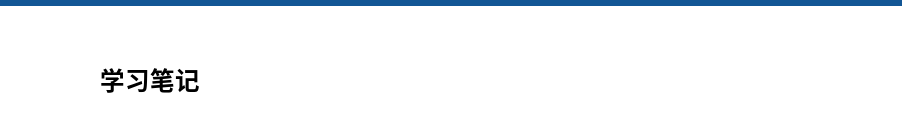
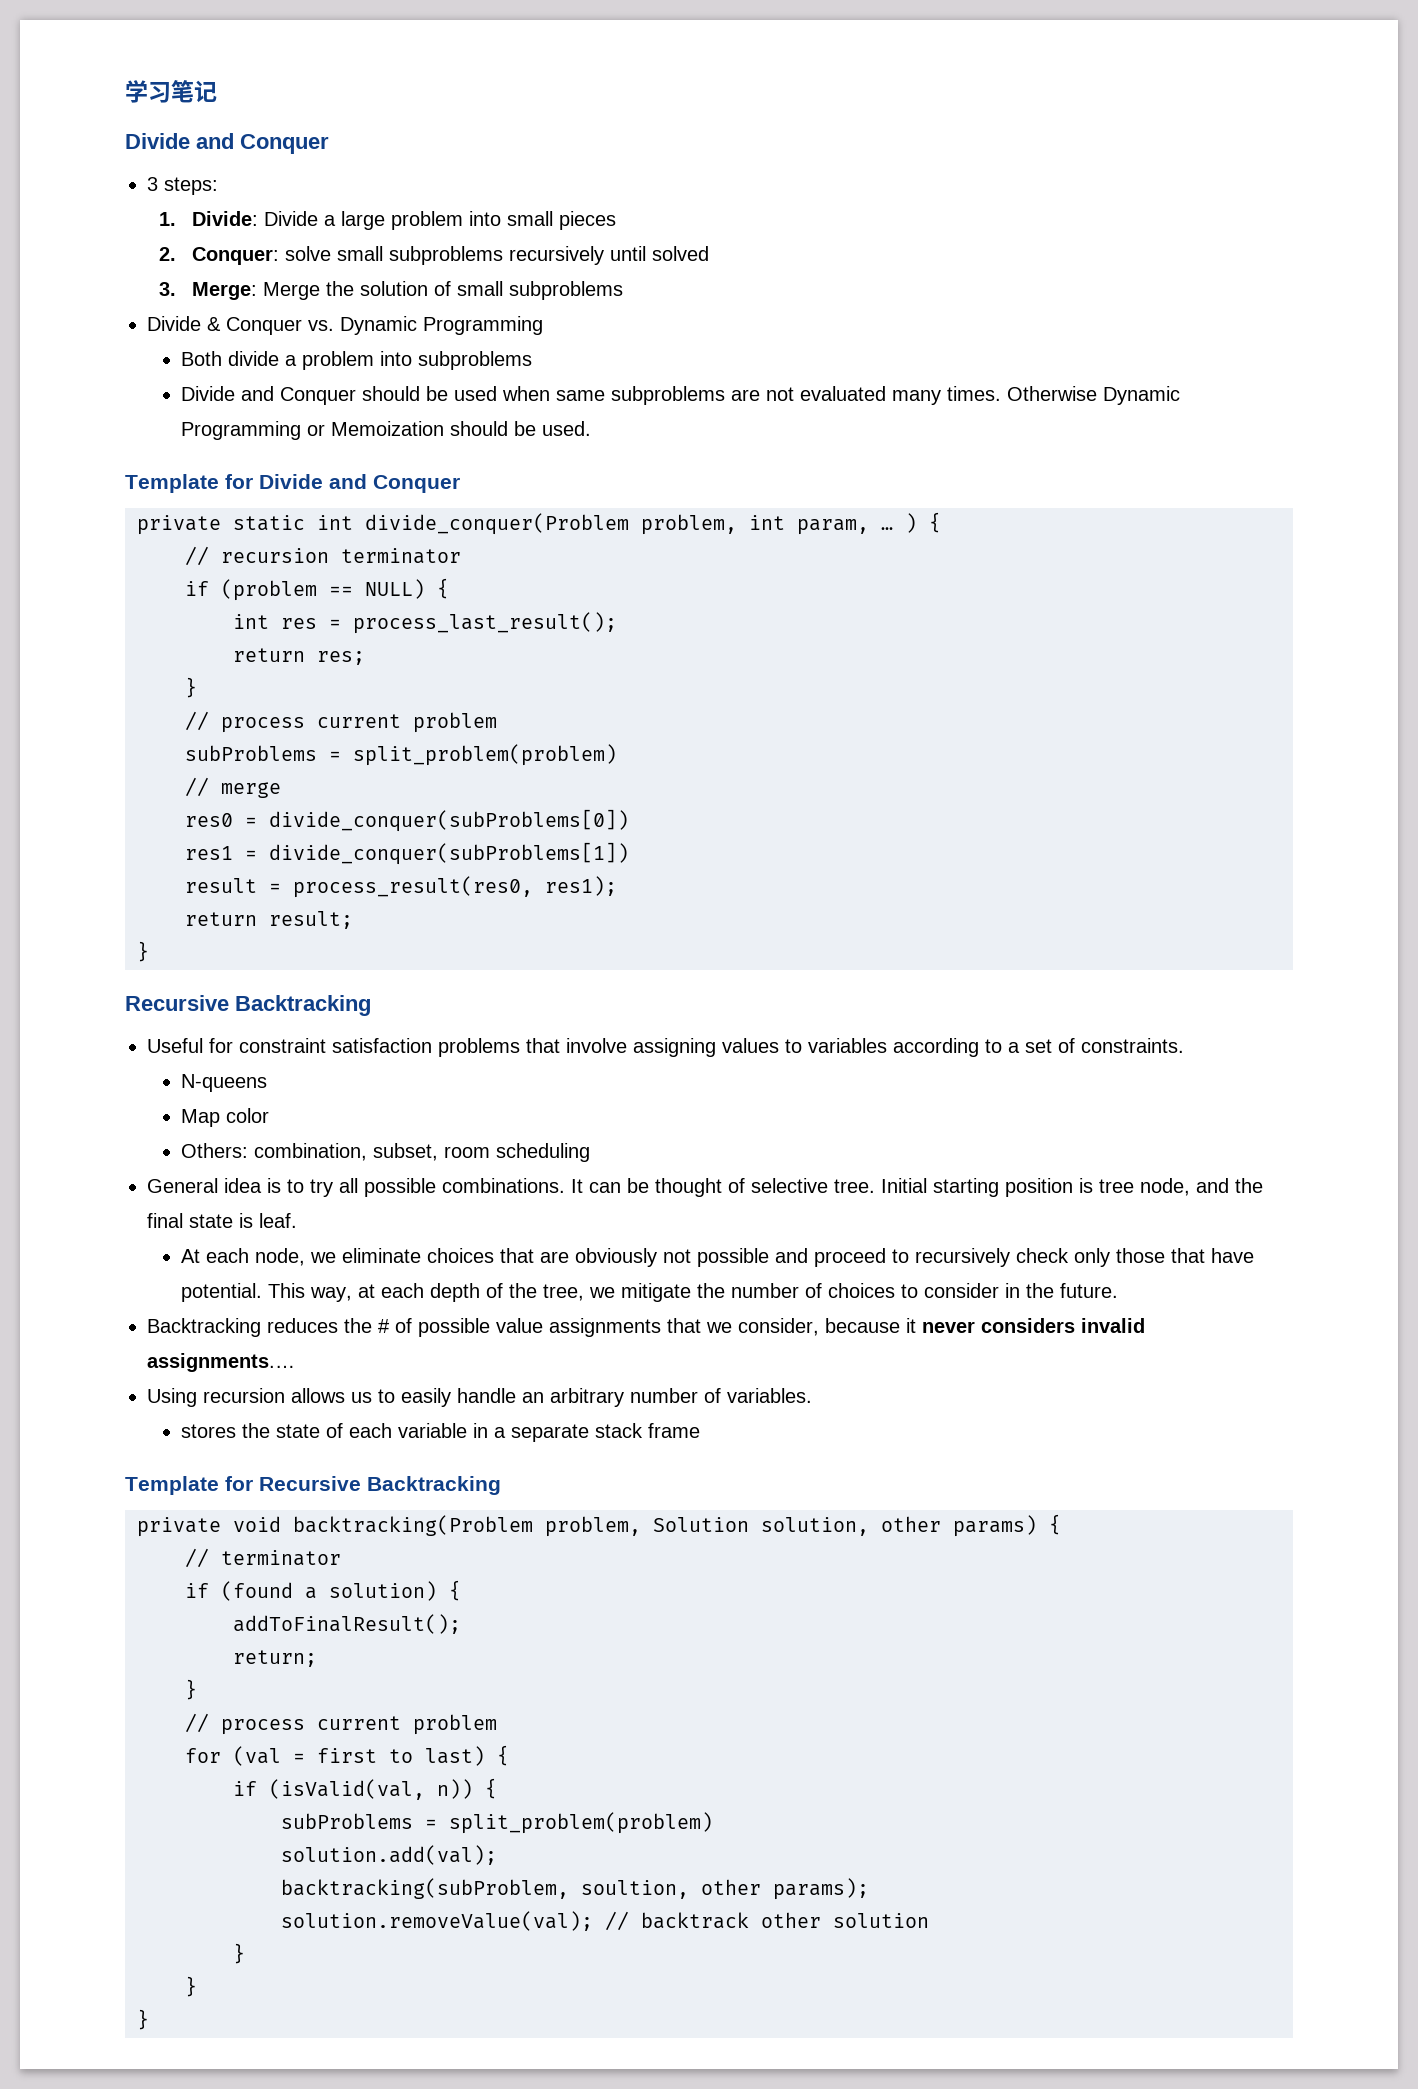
  学习笔记
+ Divide and Conquer
+ 3 steps:
+ 1. Divide: Divide a large problem into small pieces
+ 2. Conquer: solve small subproblems recursively until solved
+ 3. Merge: Merge the solution of small subproblems
+ Divide & Conquer vs. Dynamic Programming
+ Both divide a problem into subproblems
+ Divide and Conquer should be used when same subproblems are not evaluated many times. Otherwise Dynamic Programming or Memoization should be used.
+ Template for Divide and Conquer
+ private static int divide_conquer(Problem problem, int param, … ) {
+ // recursion terminator
+ if (problem == NULL) {
+ int res = process_last_result();
+ return res;
+ }
+ // process current problem
+ subProblems = split_problem(problem)
+ // merge
+ res0 = divide_conquer(subProblems[0])
+ res1 = divide_conquer(subProblems[1])
+ result = process_result(res0, res1);
+ return result;
+ }
+ Recursive Backtracking
+ Useful for constraint satisfaction problems that involve assigning values to variables according to a set of constraints.
+ N-queens
+ Map color
+ Others: combination, subset, room scheduling
+ General idea is to try all possible combinations. It can be thought of selective tree. Initial starting position is tree node, and the final state is leaf.
+ At each node, we eliminate choices that are obviously not possible and proceed to recursively check only those that have potential. This way, at each depth of the tree, we mitigate the number of choices to consider in the future.
+ Backtracking reduces the # of possible value assignments that we consider, because it never considers invalid assignments.…
+ Using recursion allows us to easily handle an arbitrary number of variables.
+ stores the state of each variable in a separate stack frame
+ Template for Recursive Backtracking
+ private void backtracking(Problem problem, Solution solution, other params) {
+ // terminator
+ if (found a solution) {
+ addToFinalResult();
+ return;
+ }
+ // process current problem
+ for (val = first to last) {
+ if (isValid(val, n)) {
+ subProblems = split_problem(problem)
+ solution.add(val);
+ backtracking(subProblem, soultion, other params);
+ solution.removeValue(val); // backtrack other solution
+ }
+ }
+ }

